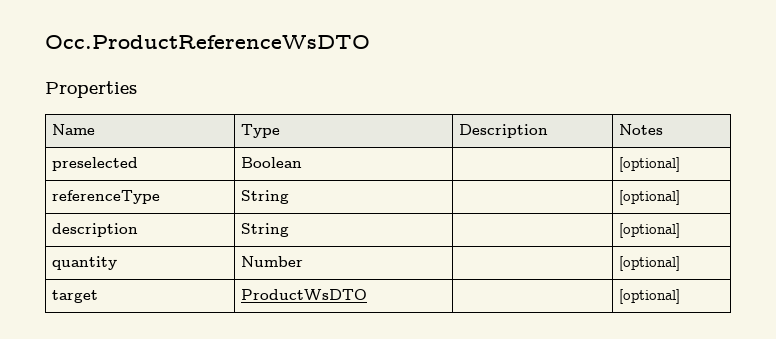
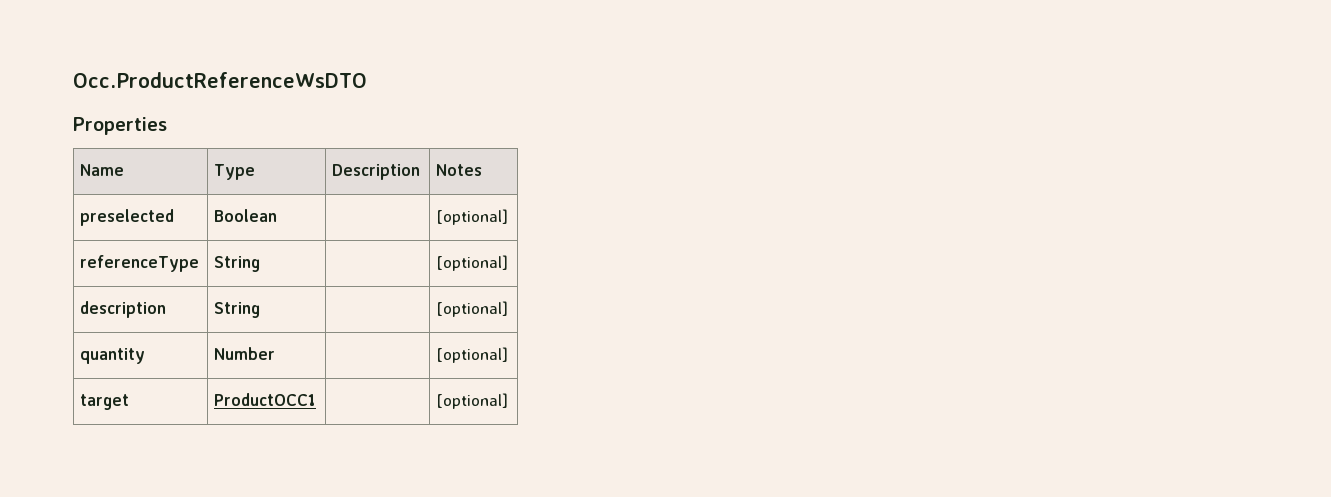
- target | ProductWsDTO | | [optional]
+ target | ProductOCC1 | | [optional]

